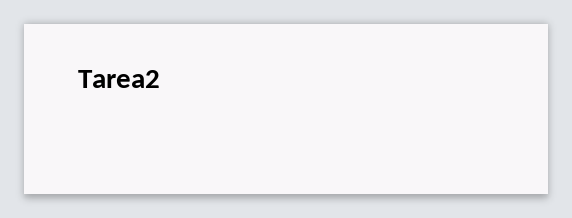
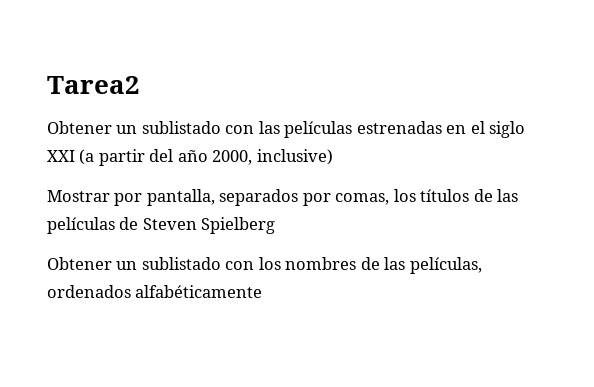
+ Obtener un sublistado con las películas estrenadas en el siglo XXI (a partir del año 2000, inclusive)
+ Mostrar por pantalla, separados por comas, los títulos de las películas de Steven Spielberg
+ Obtener un sublistado con los nombres de las películas, ordenados alfabéticamente

